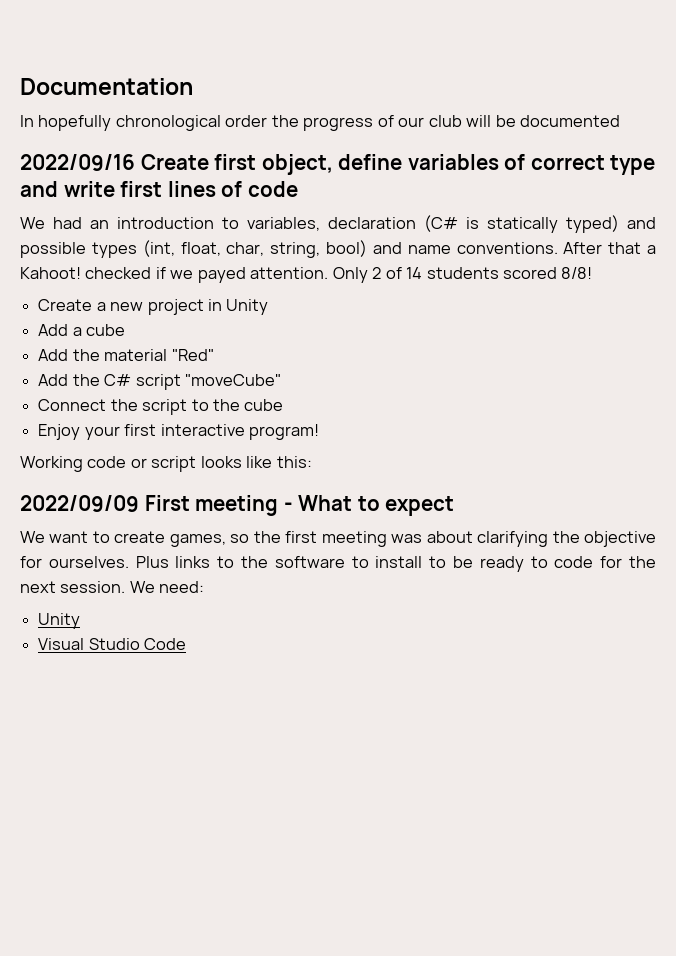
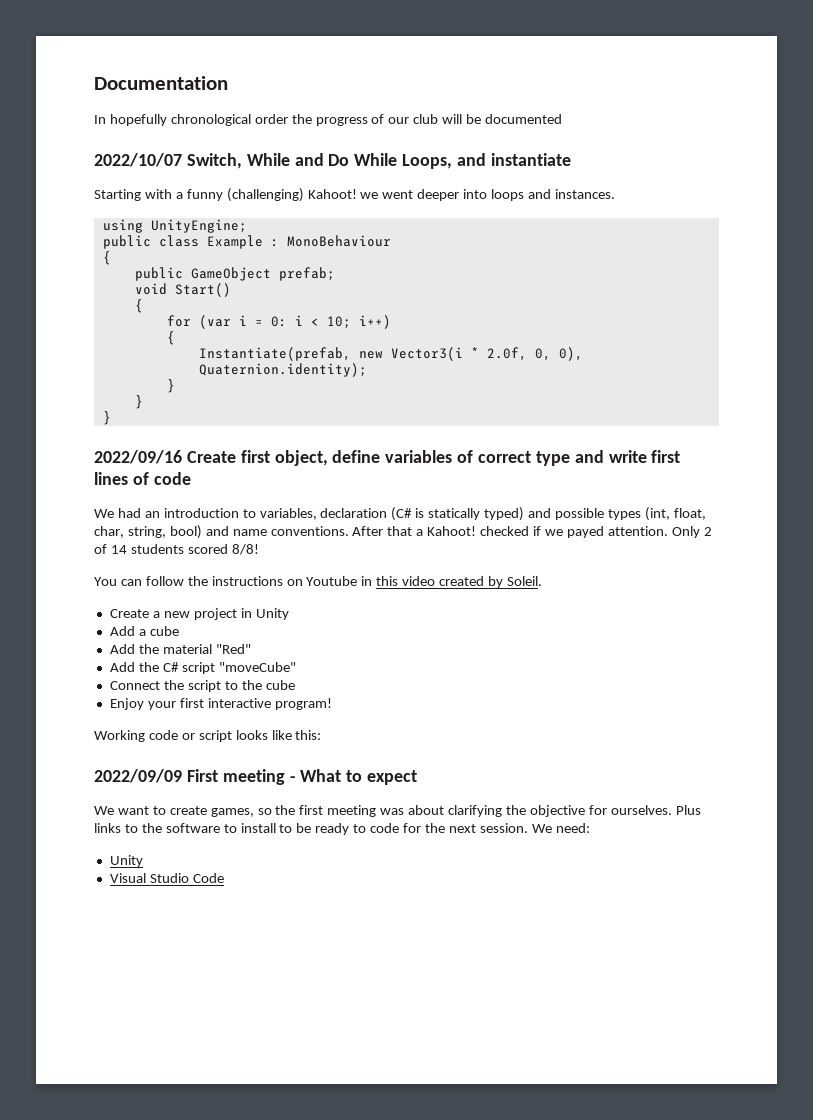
+ 2022/10/07 Switch, While and Do While Loops, and instantiate
+ Starting with a funny (challenging) Kahoot! we went deeper into loops and instances.
+ using UnityEngine;
+ public class Example : MonoBehaviour
+ {
+ public GameObject prefab;
+ void Start()
+ {
+ for (var i = 0: i < 10; i++)
+ {
+ Instantiate(prefab, new Vector3(i * 2.0f, 0, 0), Quaternion.identity);
+ }
+ }
+ }
+ You can follow the instructions on Youtube in this video created by Soleil.

